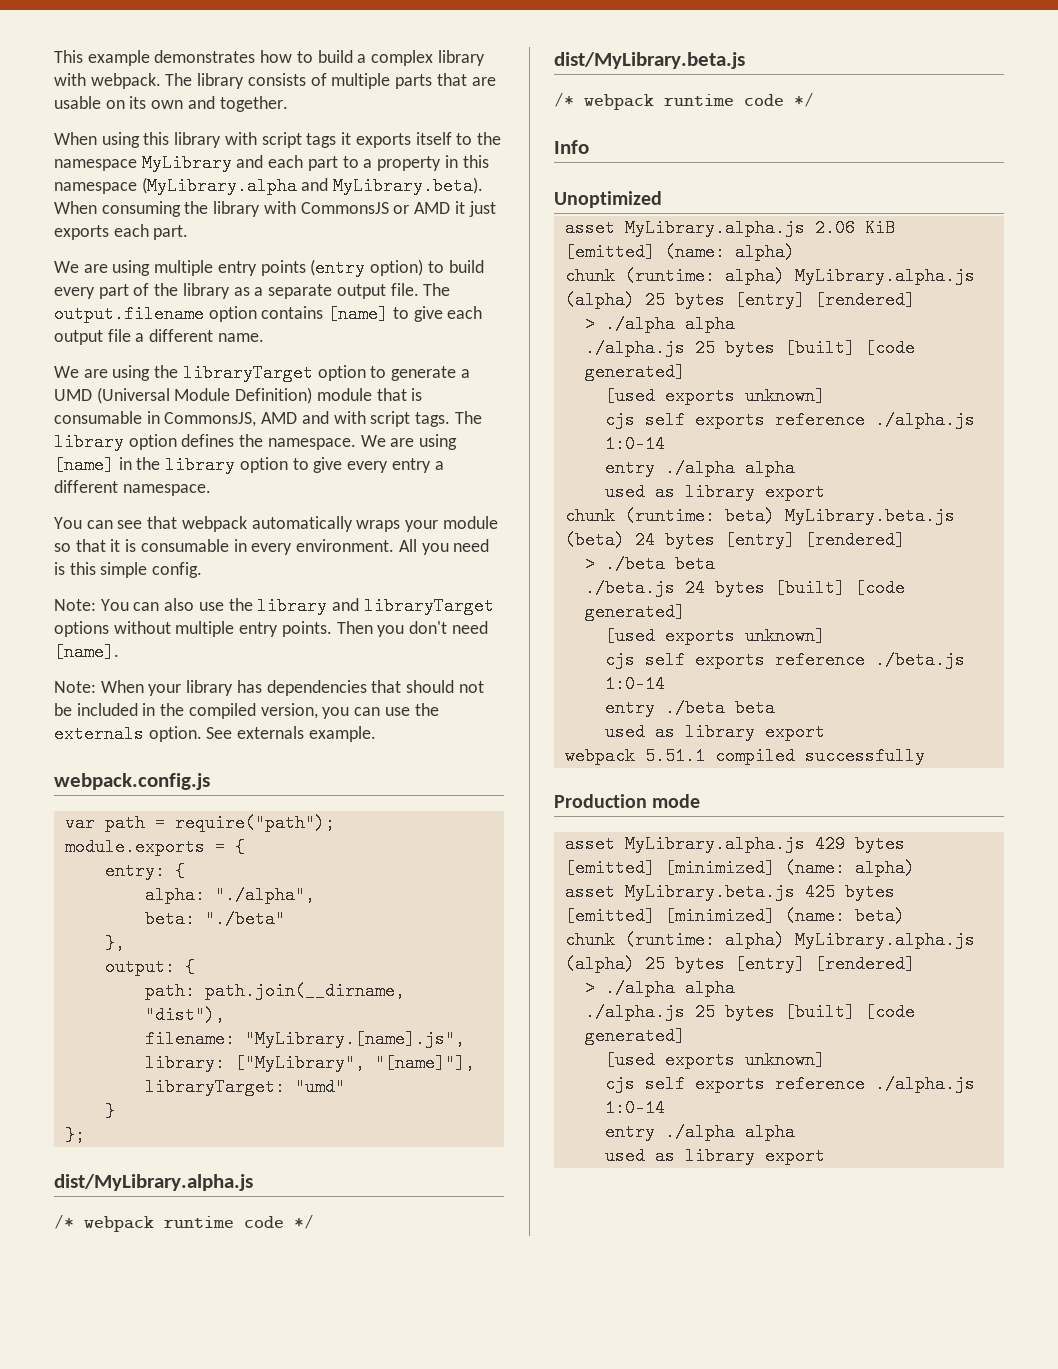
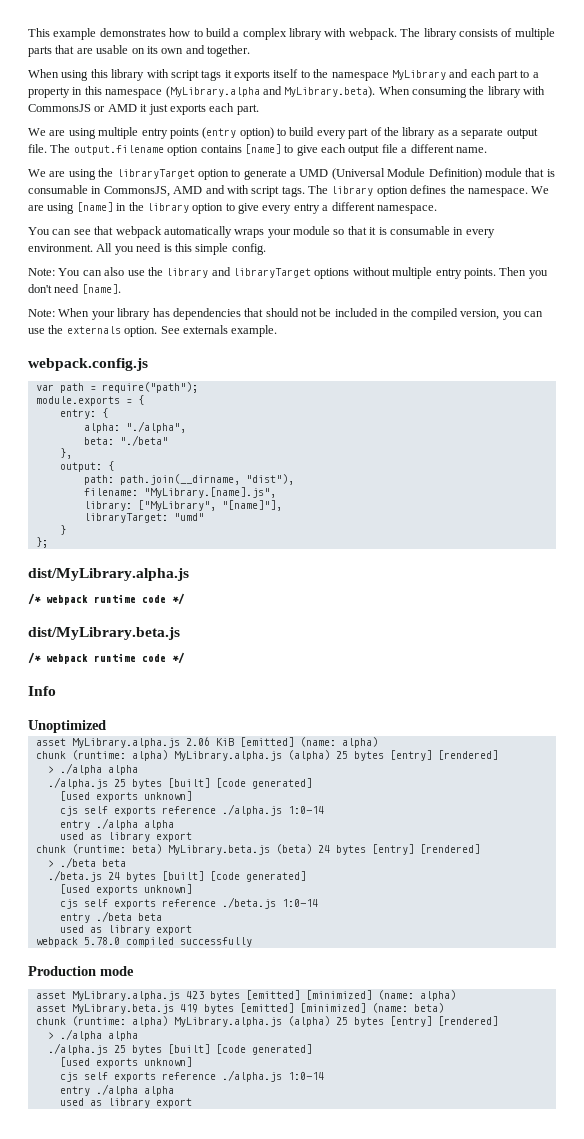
- webpack 5.51.1 compiled successfully
+ webpack 5.78.0 compiled successfully
- asset MyLibrary.alpha.js 429 bytes [emitted] [minimized] (name: alpha)
+ asset MyLibrary.alpha.js 423 bytes [emitted] [minimized] (name: alpha)
- asset MyLibrary.beta.js 425 bytes [emitted] [minimized] (name: beta)
+ asset MyLibrary.beta.js 419 bytes [emitted] [minimized] (name: beta)

